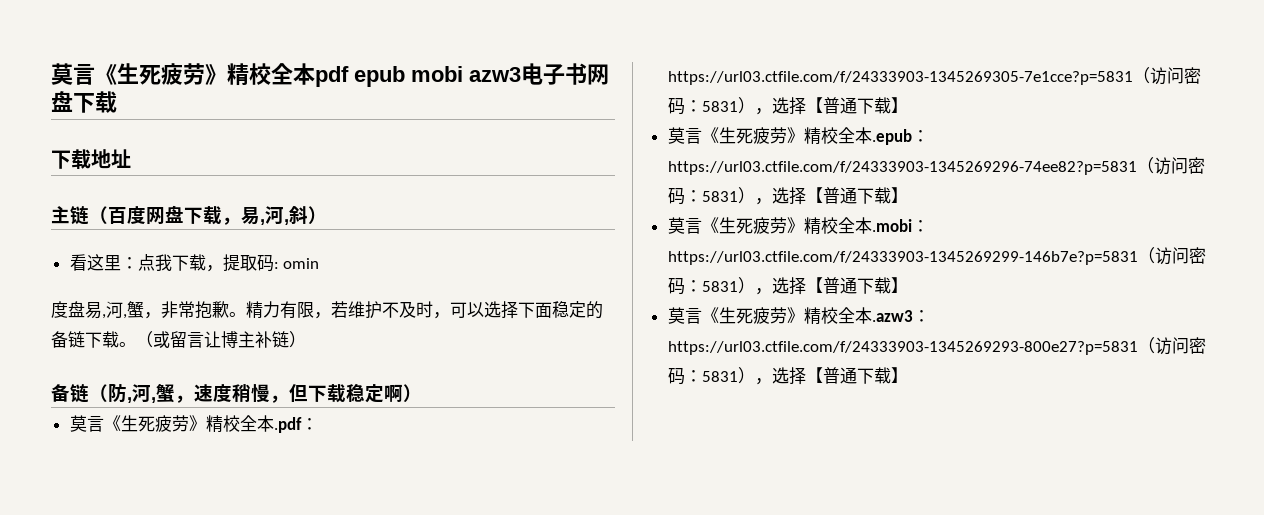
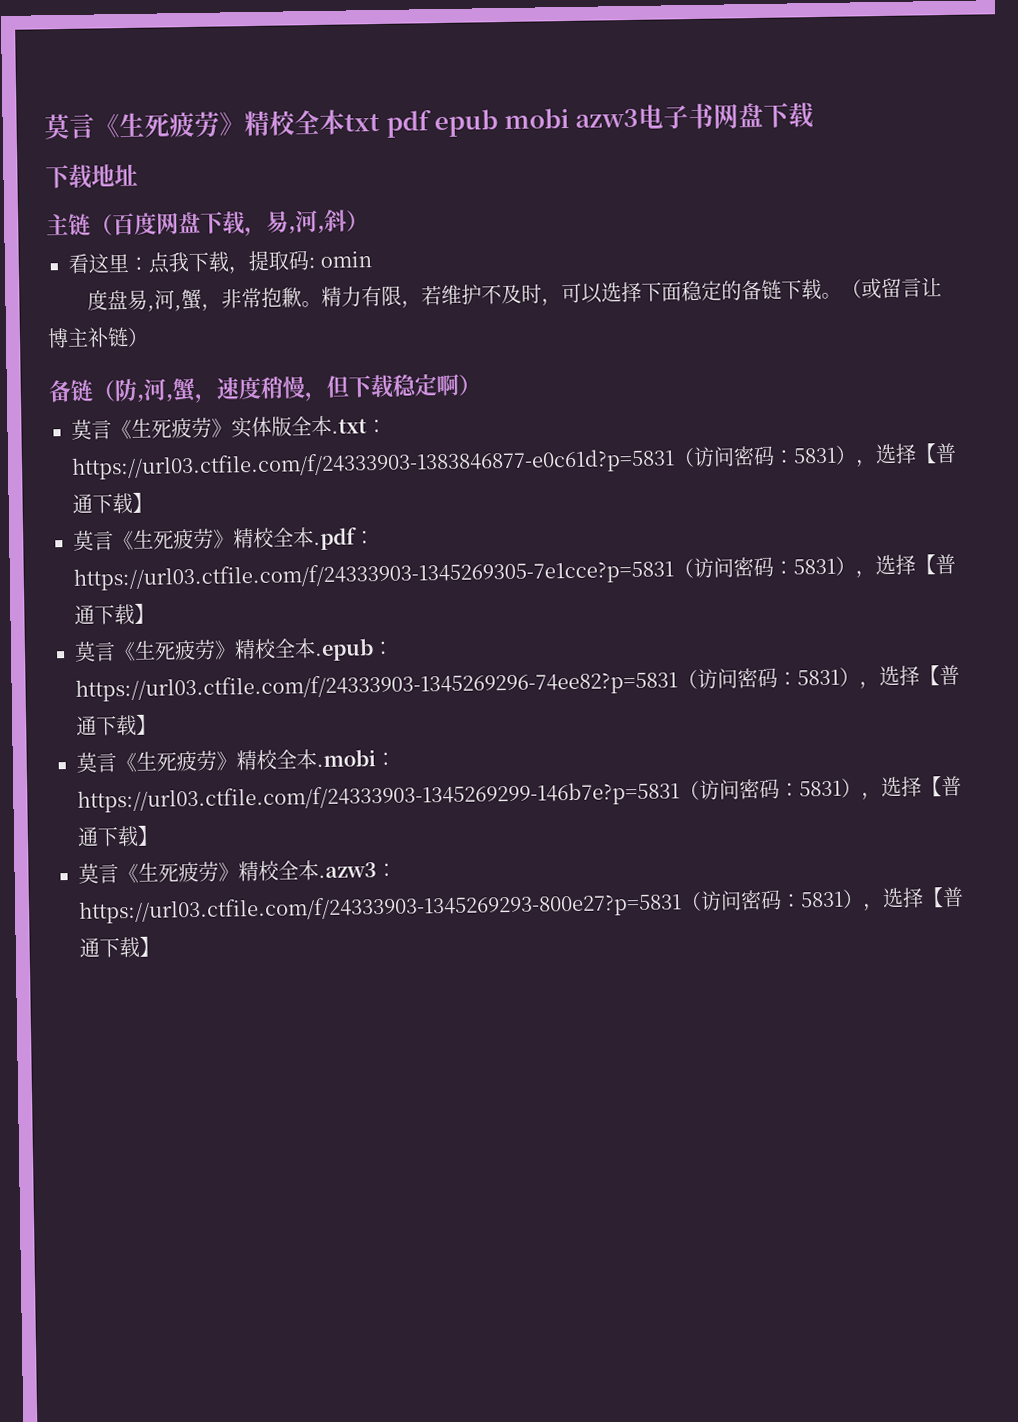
- 莫言《生死疲劳》精校全本pdf epub mobi azw3电子书网盘下载
+ 莫言《生死疲劳》精校全本txt pdf epub mobi azw3电子书网盘下载
+ 莫言《生死疲劳》实体版全本.txt：https://url03.ctfile.com/f/24333903-1383846877-e0c61d?p=5831（访问密码：5831），选择【普通下载】

